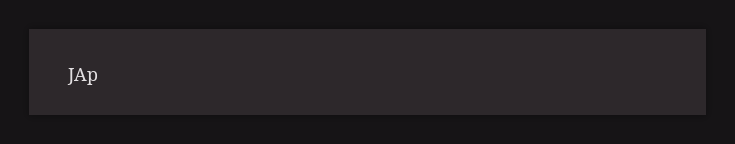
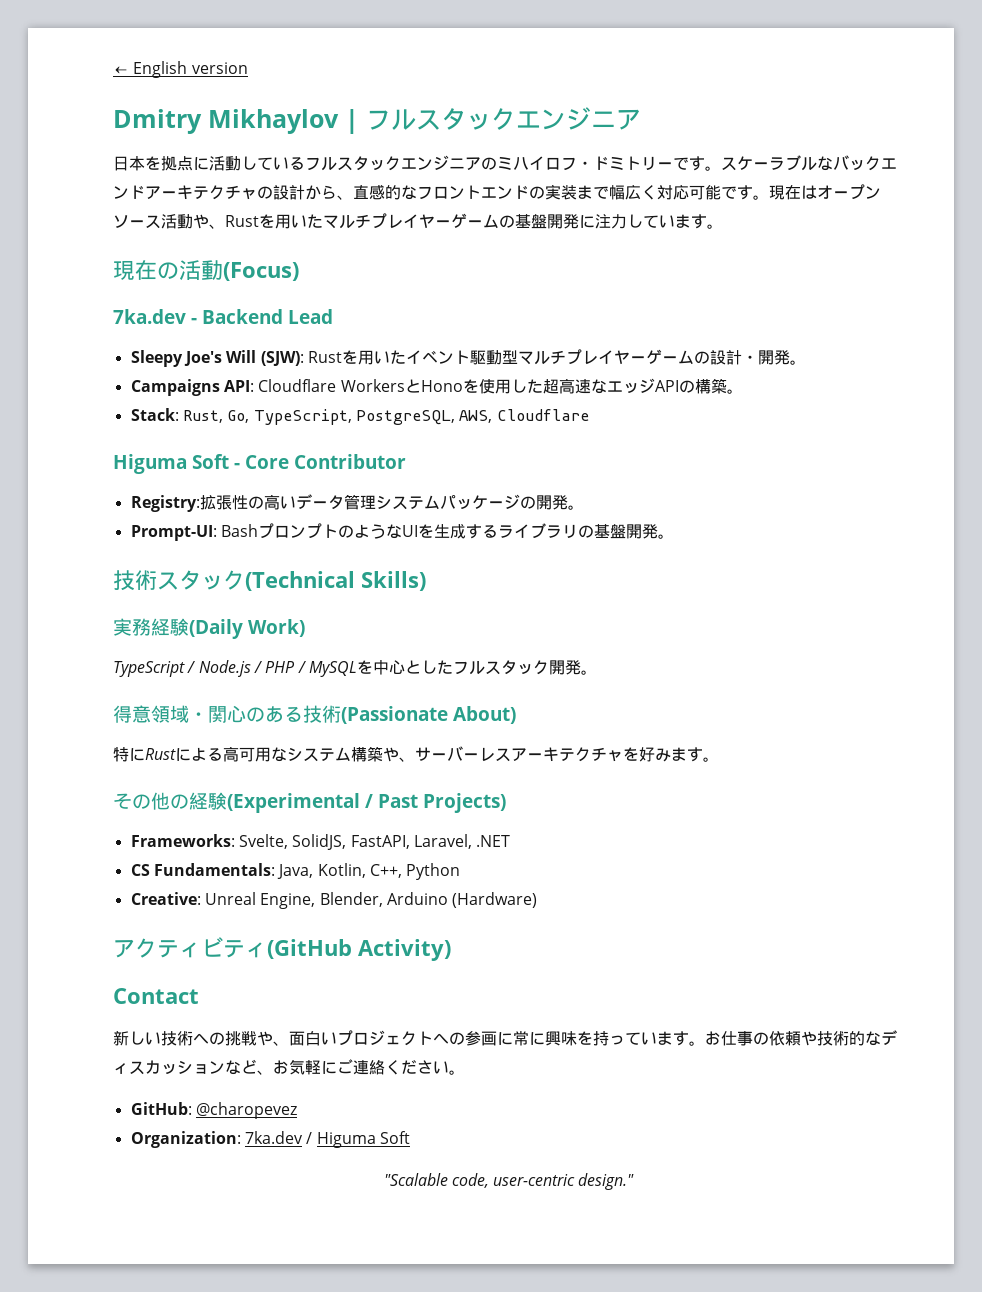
- JAp
+ ← English version
+ Dmitry Mikhaylov | フルスタックエンジニア
+ 日本を拠点に活動しているフルスタックエンジニアのミハイロフ・ドミトリーです。スケーラブルなバックエンドアーキテクチャの設計から、直感的なフロントエンドの実装まで幅広く対応可能です。現在はオープンソース活動や、Rustを用いたマルチプレイヤーゲームの基盤開発に注力しています。
+ 現在の活動(Focus)
+ 7ka.dev - Backend Lead
+ Sleepy Joe's Will (SJW): Rustを用いたイベント駆動型マルチプレイヤーゲームの設計・開発。
+ Campaigns API: Cloudflare WorkersとHonoを使用した超高速なエッジAPIの構築。
+ Stack: Rust, Go, TypeScript, PostgreSQL, AWS, Cloudflare
+ Higuma Soft - Core Contributor
+ Registry:拡張性の高いデータ管理システムパッケージの開発。
+ Prompt-UI: BashプロンプトのようなUIを生成するライブラリの基盤開発。
+ 技術スタック(Technical Skills)
+ 実務経験(Daily Work)
+ TypeScript / Node.js / PHP / MySQLを中心としたフルスタック開発。
+ 得意領域・関心のある技術(Passionate About)
+ 特にRustによる高可用なシステム構築や、サーバーレスアーキテクチャを好みます。
+ その他の経験(Experimental / Past Projects)
+ Frameworks: Svelte, SolidJS, FastAPI, Laravel, .NET
+ CS Fundamentals: Java, Kotlin, C++, Python
+ Creative: Unreal Engine, Blender, Arduino (Hardware)
+ アクティビティ(GitHub Activity)
+ Contact
+ 新しい技術への挑戦や、面白いプロジェクトへの参画に常に興味を持っています。お仕事の依頼や技術的なディスカッションなど、お気軽にご連絡ください。
+ GitHub: @charopevez
+ Organization: 7ka.dev / Higuma Soft
+ "Scalable code, user-centric design."

